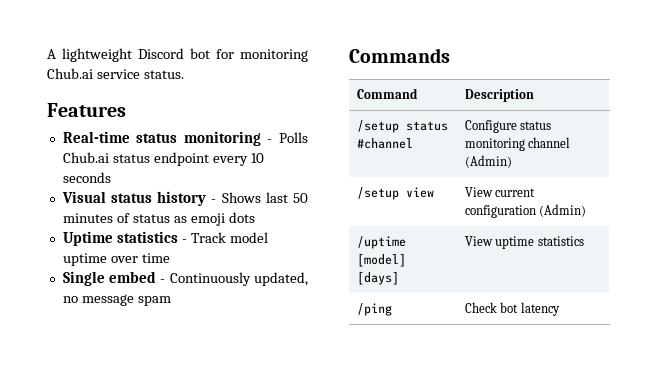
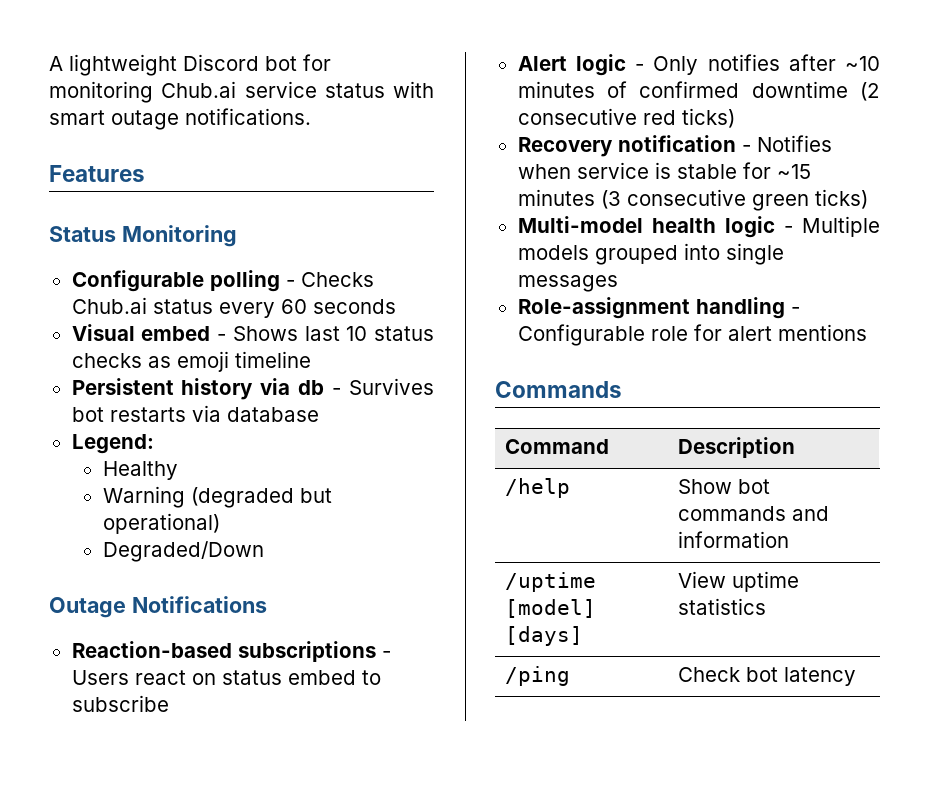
- A lightweight Discord bot for monitoring Chub.ai service status.
+ A lightweight Discord bot for monitoring Chub.ai service status with smart outage notifications.
  Features
- Real-time status monitoring - Polls Chub.ai status endpoint every 10 seconds
+ Status Monitoring
+ Configurable polling - Checks Chub.ai status every 60 seconds
- Visual status history - Shows last 50 minutes of status as emoji dots
- Uptime statistics - Track model uptime over time
- Single embed - Continuously updated, no message spam
+ Visual embed - Shows last 10 status checks as emoji timeline
+ Persistent history via db - Survives bot restarts via database
+ Legend:
+ Healthy
+ Warning (degraded but operational)
+ Degraded/Down
+ Outage Notifications
+ Reaction-based subscriptions - Users react on status embed to subscribe
+ Alert logic - Only notifies after ~10 minutes of confirmed downtime (2 consecutive red ticks)
+ Recovery notification - Notifies when service is stable for ~15 minutes (3 consecutive green ticks)
+ Multi-model health logic - Multiple models grouped into single messages
+ Role-assignment handling - Configurable role for alert mentions
  Commands
  Command | Description
- /setup status #channel | Configure status monitoring channel (Admin)
- /setup view | View current configuration (Admin)
+ /help | Show bot commands and information

